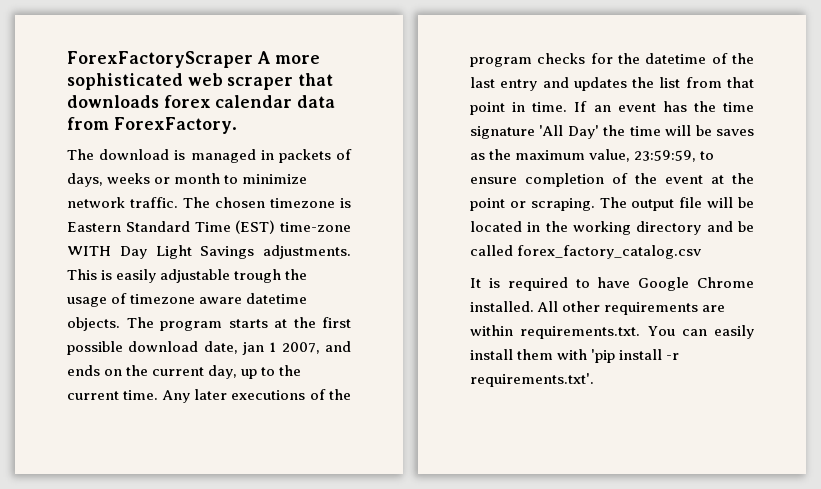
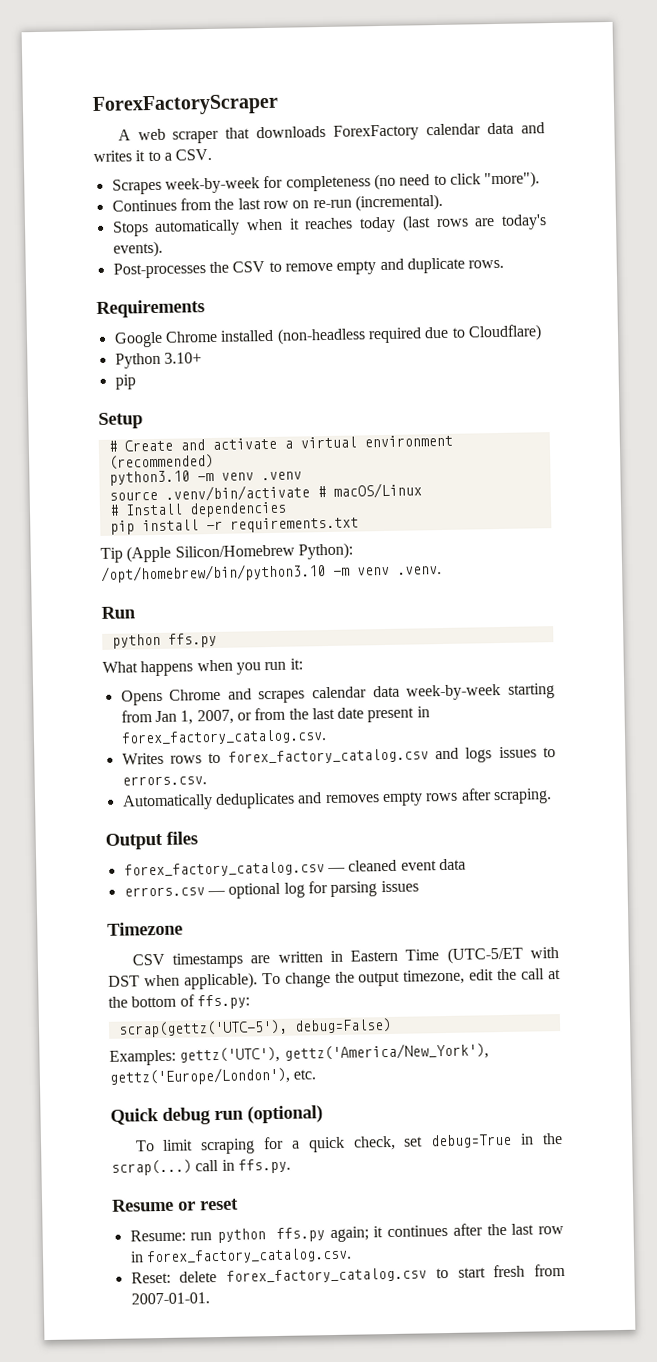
- ForexFactoryScraper A more sophisticated web scraper that downloads forex calendar data from ForexFactory.
- The download is managed in packets of days, weeks or month to minimize network traffic. The chosen timezone is Eastern Standard Time (EST) time-zone WITH Day Light Savings adjustments. This is easily adjustable trough the usage of timezone aware datetime objects. The program starts at the first possible download date, jan 1 2007, and ends on the current day, up to the current time. Any later executions of the program checks for the datetime of the last entry and updates the list from that point in time. If an event has the time signature 'All Day' the time will be saves as the maximum value, 23:59:59, to ensure completion of the event at the point or scraping. The output file will be located in the working directory and be called forex_factory_catalog.csv
- It is required to have Google Chrome installed. All other requirements are within requirements.txt. You can easily install them with 'pip install -r requirements.txt'.
+ ForexFactoryScraper
+ A web scraper that downloads ForexFactory calendar data and writes it to a CSV.
+ Scrapes week-by-week for completeness (no need to click "more").
+ Continues from the last row on re-run (incremental).
+ Stops automatically when it reaches today (last rows are today's events).
+ Post-processes the CSV to remove empty and duplicate rows.
+ Requirements
+ Google Chrome installed (non-headless required due to Cloudflare)
+ Python 3.10+
+ pip
+ Setup
+ # Create and activate a virtual environment (recommended)
+ python3.10 -m venv .venv
+ source .venv/bin/activate # macOS/Linux
+ # Install dependencies
+ pip install -r requirements.txt
+ Tip (Apple Silicon/Homebrew Python): /opt/homebrew/bin/python3.10 -m venv .venv.
+ Run
+ python ffs.py
+ What happens when you run it:
+ Opens Chrome and scrapes calendar data week-by-week starting from Jan 1, 2007, or from the last date present in forex_factory_catalog.csv.
+ Writes rows to forex_factory_catalog.csv and logs issues to errors.csv.
+ Automatically deduplicates and removes empty rows after scraping.
+ Output files
+ forex_factory_catalog.csv — cleaned event data
+ errors.csv — optional log for parsing issues
+ Timezone
+ CSV timestamps are written in Eastern Time (UTC-5/ET with DST when applicable). To change the output timezone, edit the call at the bottom of ffs.py:
+ scrap(gettz('UTC-5'), debug=False)
+ Examples: gettz('UTC'), gettz('America/New_York'), gettz('Europe/London'), etc.
+ Quick debug run (optional)
+ To limit scraping for a quick check, set debug=True in the scrap(...) call in ffs.py.
+ Resume or reset
+ Resume: run python ffs.py again; it continues after the last row in forex_factory_catalog.csv.
+ Reset: delete forex_factory_catalog.csv to start fresh from 2007-01-01.

